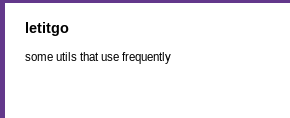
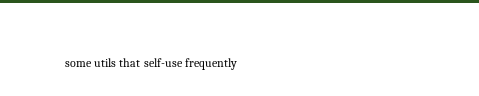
- letitgo
- some utils that use frequently
+ some utils that self-use frequently

